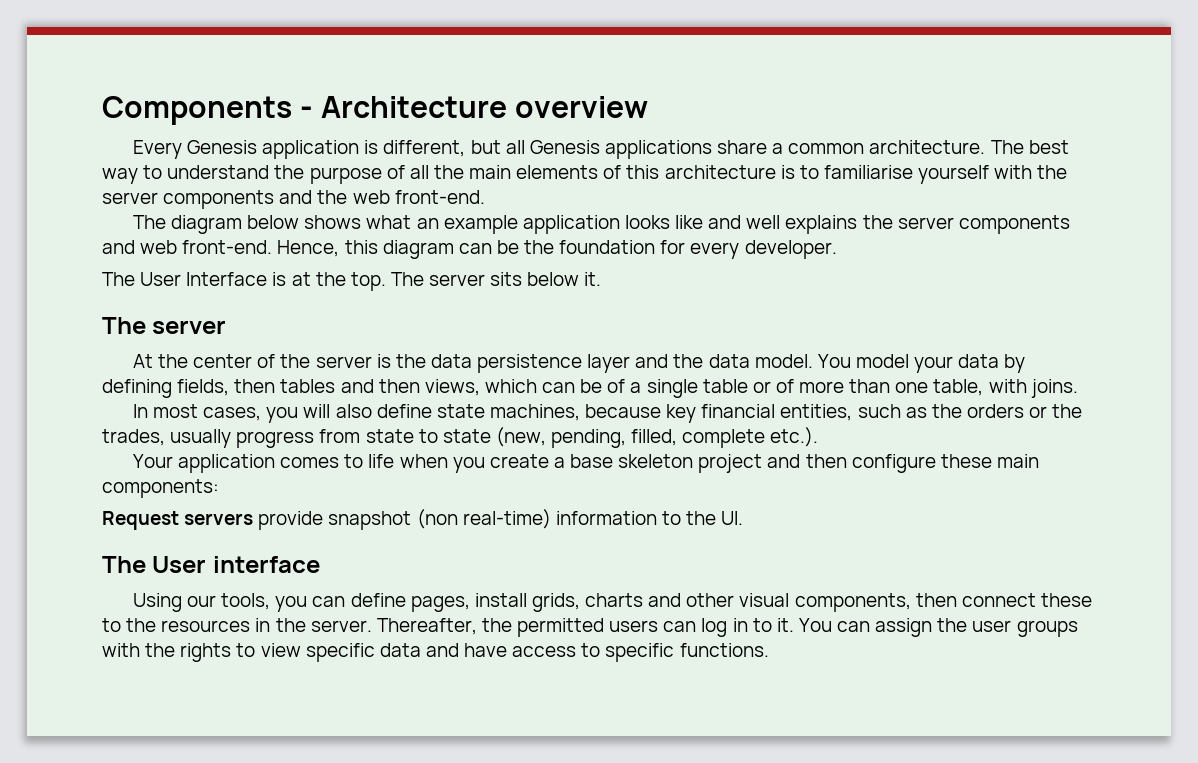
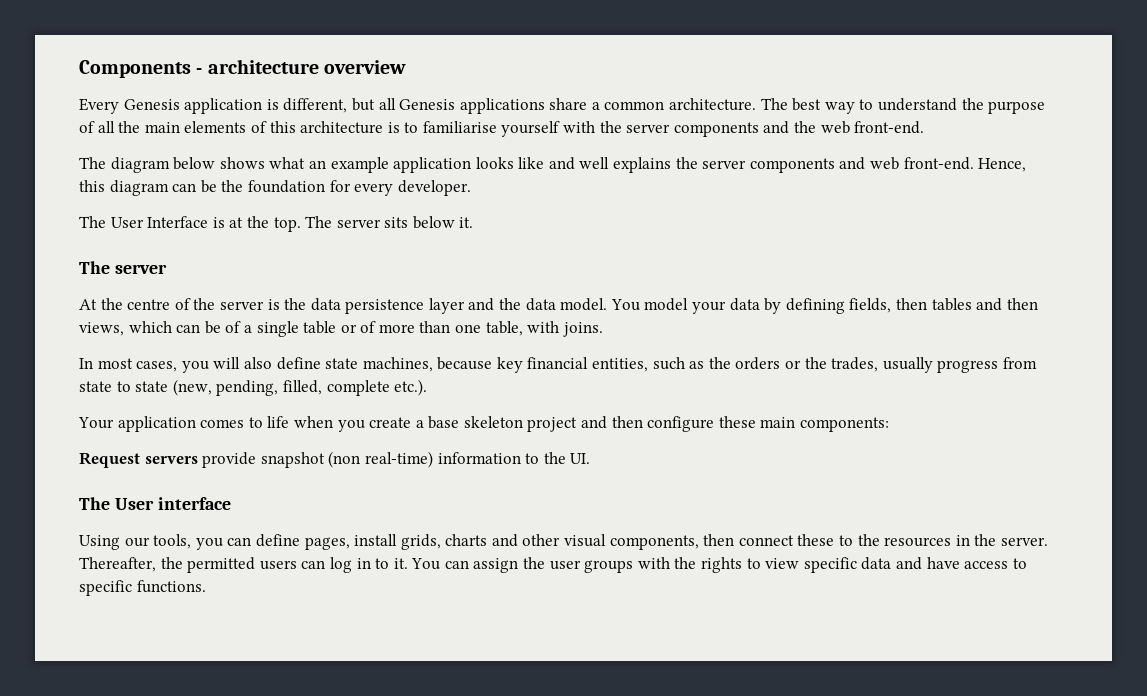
- Components - Architecture overview
+ Components - architecture overview
- At the center of the server is the data persistence layer and the data model.
+ At the centre of the server is the data persistence layer and the data model.

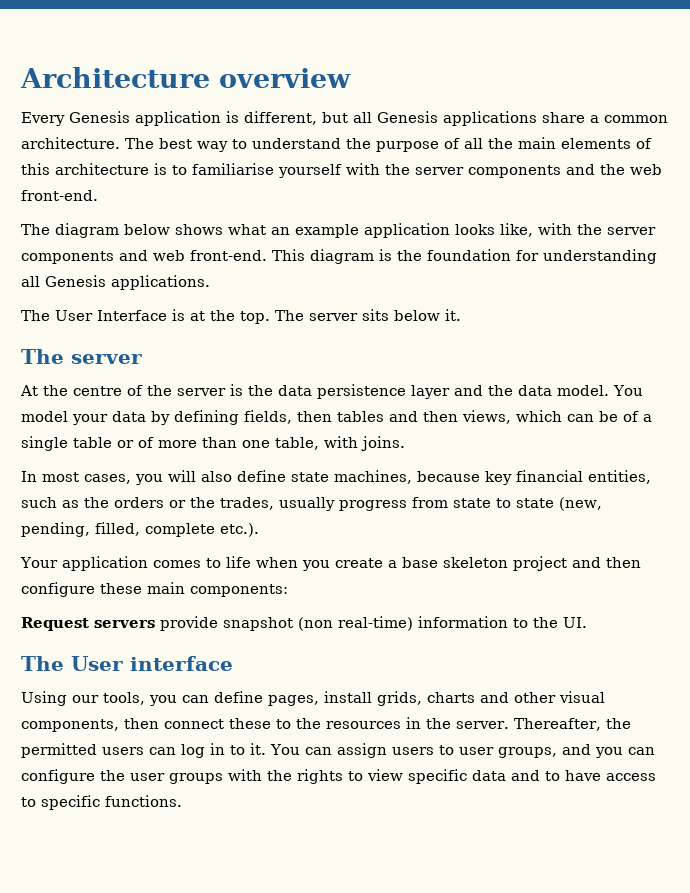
- Components - architecture overview
+ Architecture overview
- The diagram below shows what an example application looks like and well explains the server components and web front-end.
+ The diagram below shows what an example application looks like, with the server components and web front-end.
- Hence, this diagram can be the foundation for every developer.
+ This diagram is the foundation for understanding all Genesis applications.
- You can assign the user groups with the rights to view specific data and have access to specific functions.
+ You can assign users to user groups, and you can configure the user groups with the rights to view specific data and to have access to specific functions.

